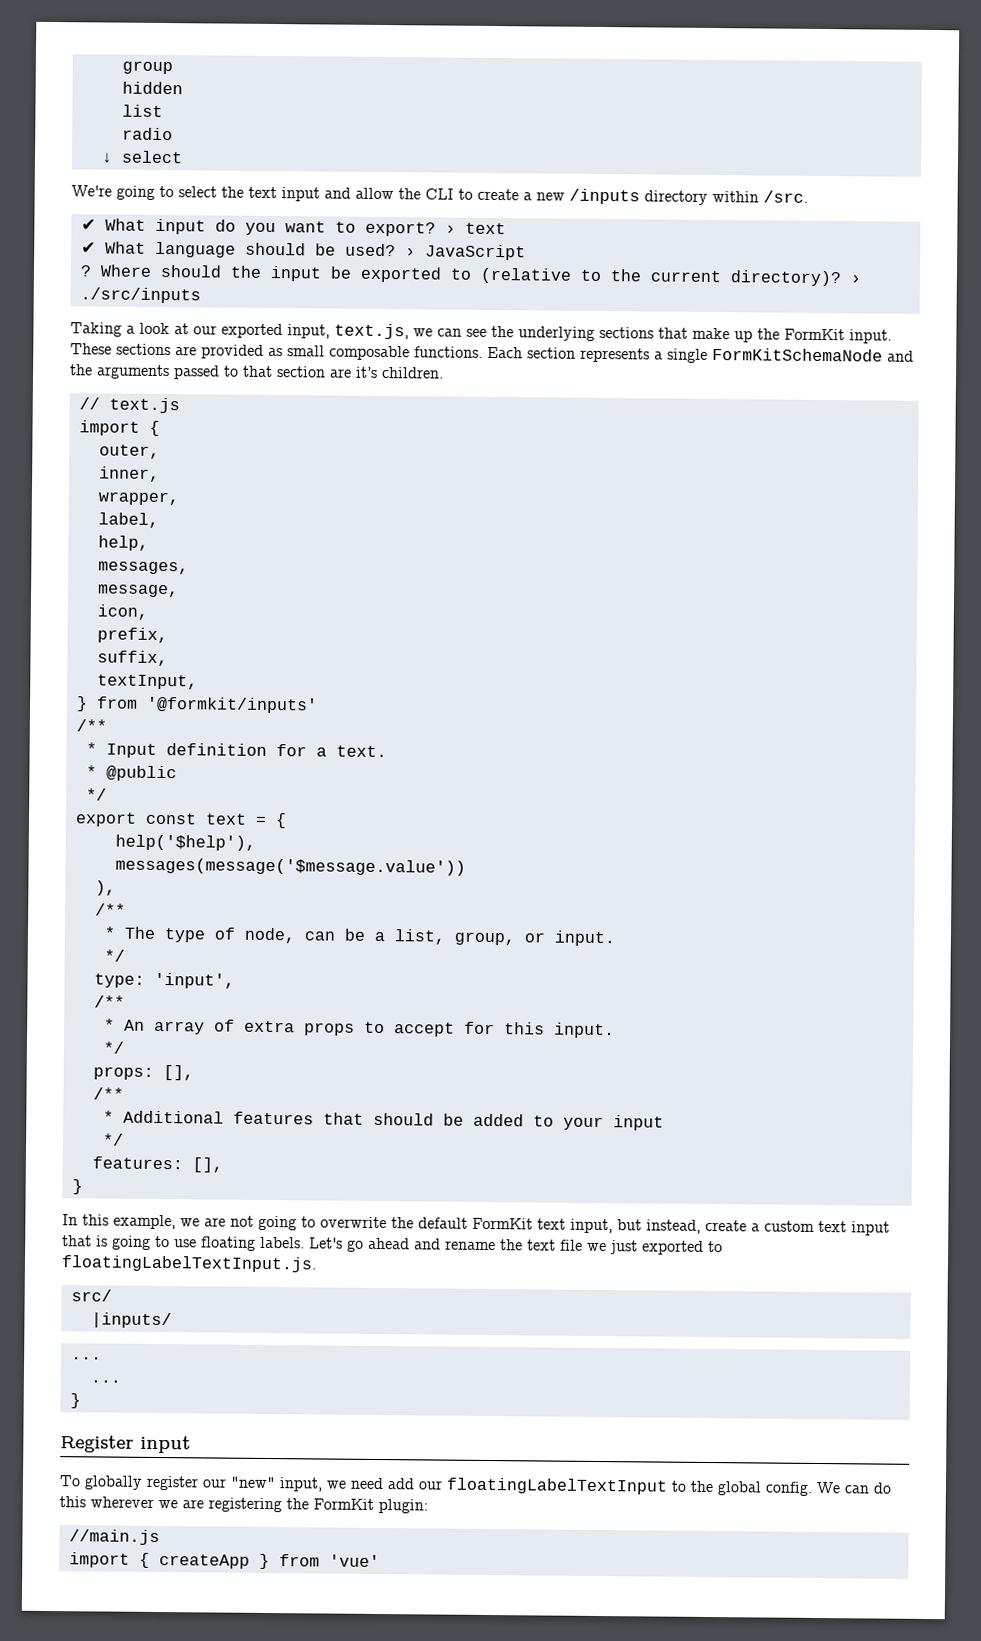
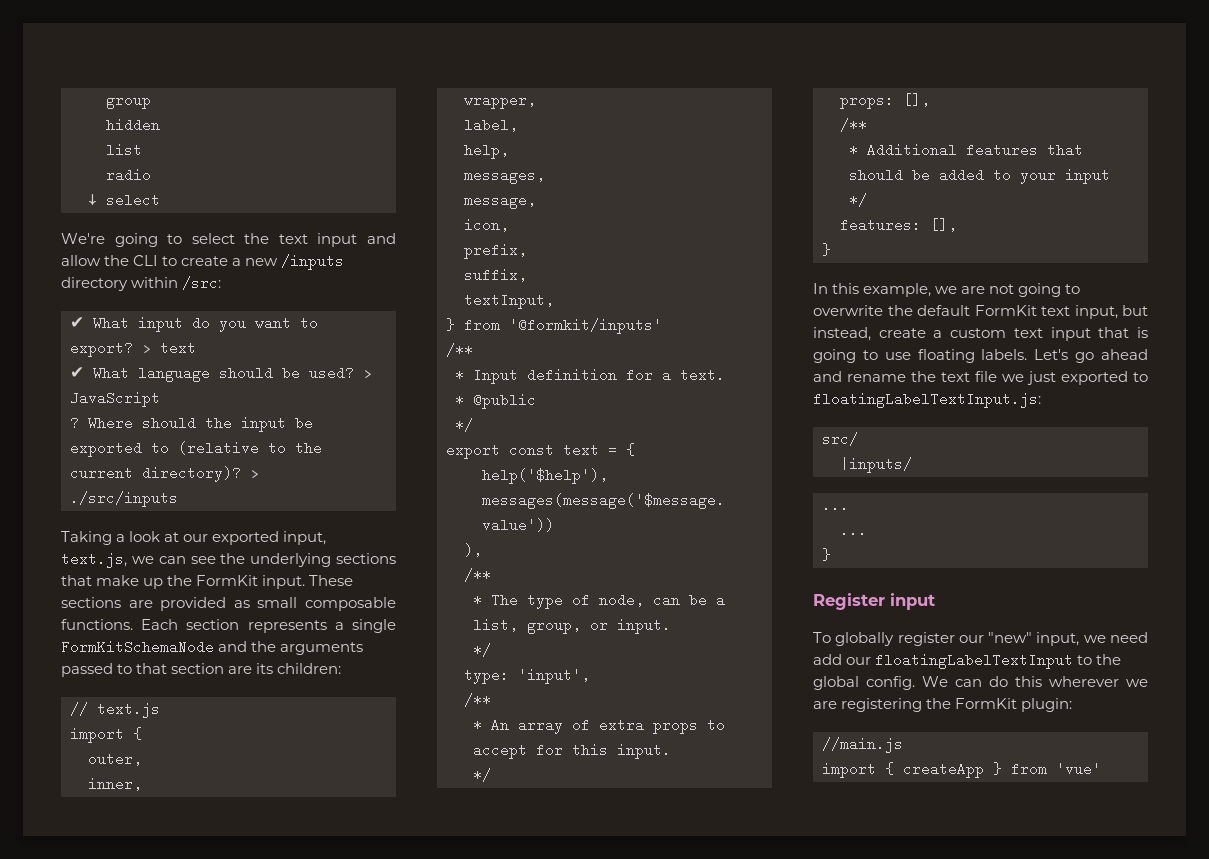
- We're going to select the text input and allow the CLI to create a new /inputs directory within /src.
+ We're going to select the text input and allow the CLI to create a new /inputs directory within /src:
- Each section represents a single FormKitSchemaNode and the arguments passed to that section are it’s children.
+ Each section represents a single FormKitSchemaNode and the arguments passed to that section are its children:
- Let's go ahead and rename the text file we just exported to floatingLabelTextInput.js.
+ Let's go ahead and rename the text file we just exported to floatingLabelTextInput.js:

